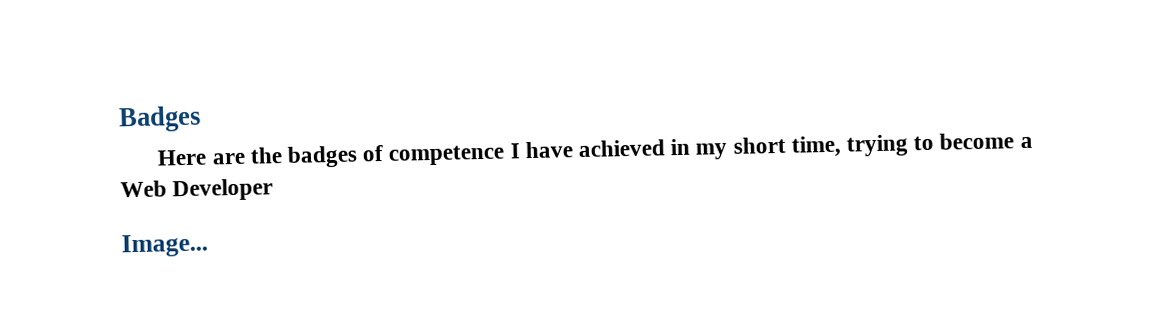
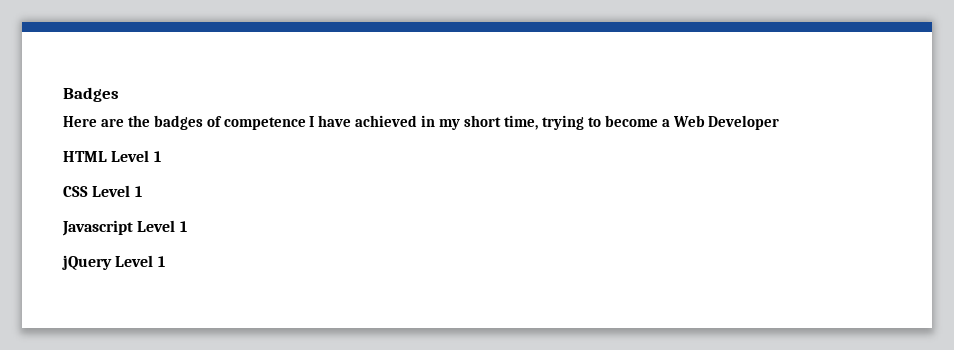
- Image...
+ HTML Level 1
+ CSS Level 1
+ Javascript Level 1
+ jQuery Level 1

